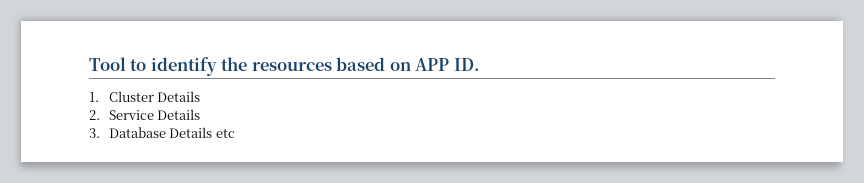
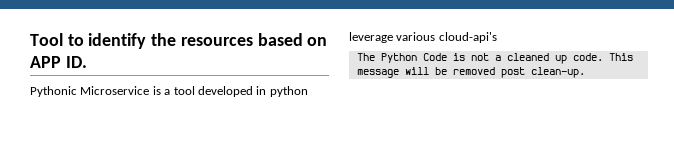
- 1. Cluster Details
- 2. Service Details
- 3. Database Details etc
+ Pythonic Microservice is a tool developed in python leverage various cloud-api's
+ The Python Code is not a cleaned up code. This message will be removed post clean-up.

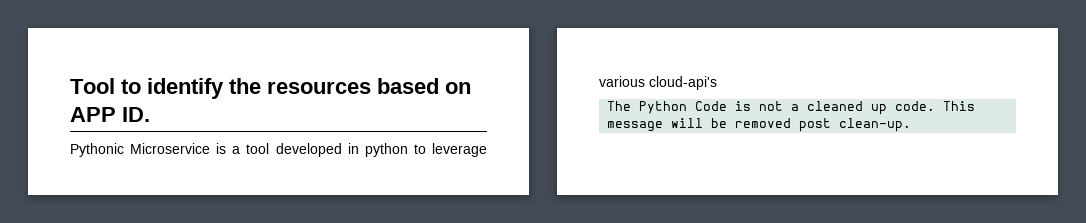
- Pythonic Microservice is a tool developed in python leverage various cloud-api's
+ Pythonic Microservice is a tool developed in python to leverage various cloud-api's

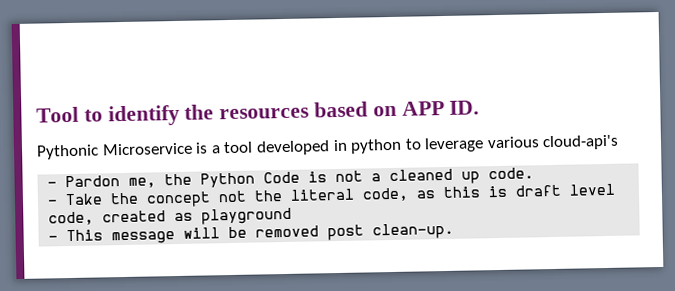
- The Python Code is not a cleaned up code. This message will be removed post clean-up.
+ - Pardon me, the Python Code is not a cleaned up code.
+ - Take the concept not the literal code, as this is draft level code, created as playground
+ - This message will be removed post clean-up.

